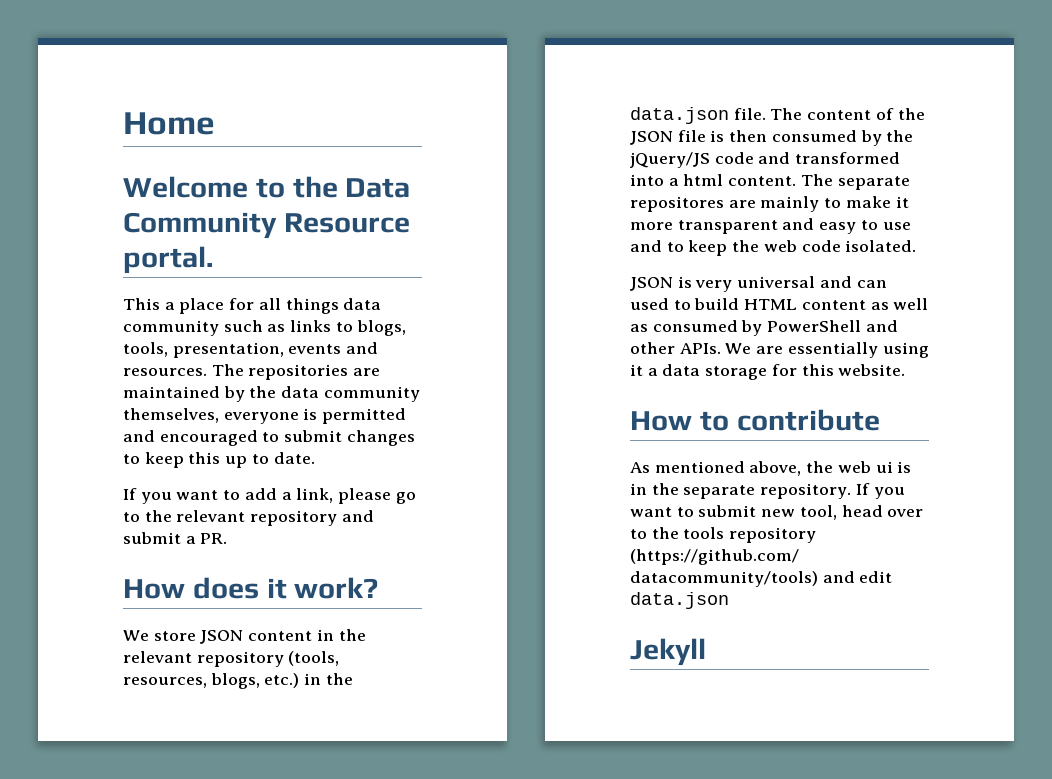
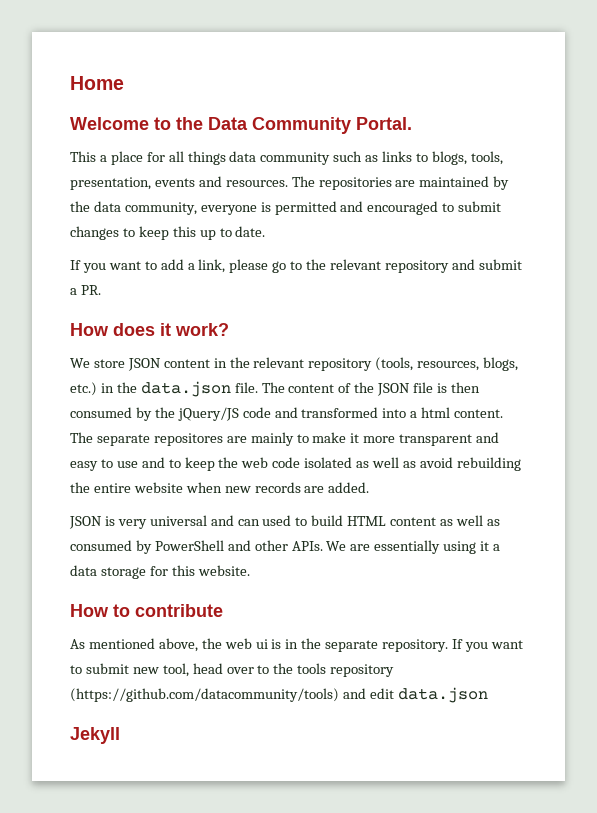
- Welcome to the Data Community Resource portal.
+ Welcome to the Data Community Portal.
- The repositories are maintained by the data community themselves, everyone is permitted and encouraged to submit changes to keep this up to date.
+ The repositories are maintained by the data community, everyone is permitted and encouraged to submit changes to keep this up to date.
- The separate repositores are mainly to make it more transparent and easy to use and to keep the web code isolated.
+ The separate repositores are mainly to make it more transparent and easy to use and to keep the web code isolated as well as avoid rebuilding the entire website when new records are added.

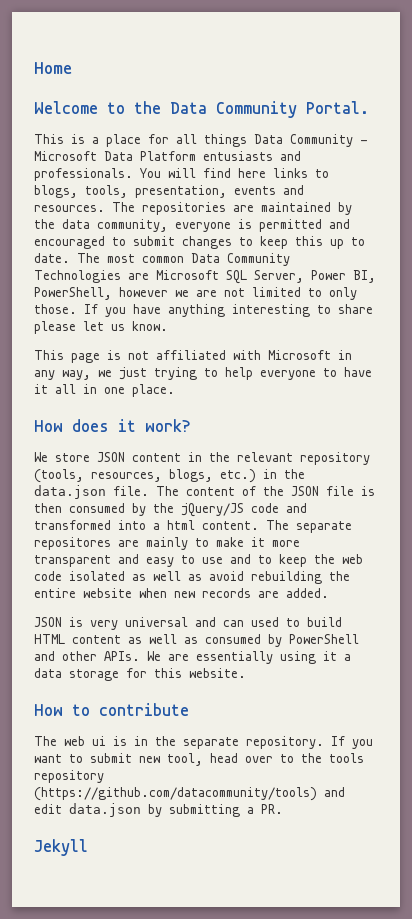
- This a place for all things data community such as links to blogs, tools, presentation, events and resources.
+ This is a place for all things Data Community - Microsoft Data Platform entusiasts and professionals. You will find here links to blogs, tools, presentation, events and resources.
- The repositories are maintained by the data community, everyone is permitted and encouraged to submit changes to keep this up to date.
- If you want to add a link, please go to the relevant repository and submit a PR.
+ The repositories are maintained by the data community, everyone is permitted and encouraged to submit changes to keep this up to date. The most common Data Community Technologies are Microsoft SQL Server, Power BI, PowerShell, however we are not limited to only those. If you have anything interesting to share please let us know.
+ This page is not affiliated with Microsoft in any way, we just trying to help everyone to have it all in one place.
- As mentioned above, the web ui is in the separate repository.
+ The web ui is in the separate repository.
- If you want to submit new tool, head over to the tools repository (https://github.com/datacommunity/tools) and edit data.json
+ If you want to submit new tool, head over to the tools repository (https://github.com/datacommunity/tools) and edit data.json by submitting a PR.

